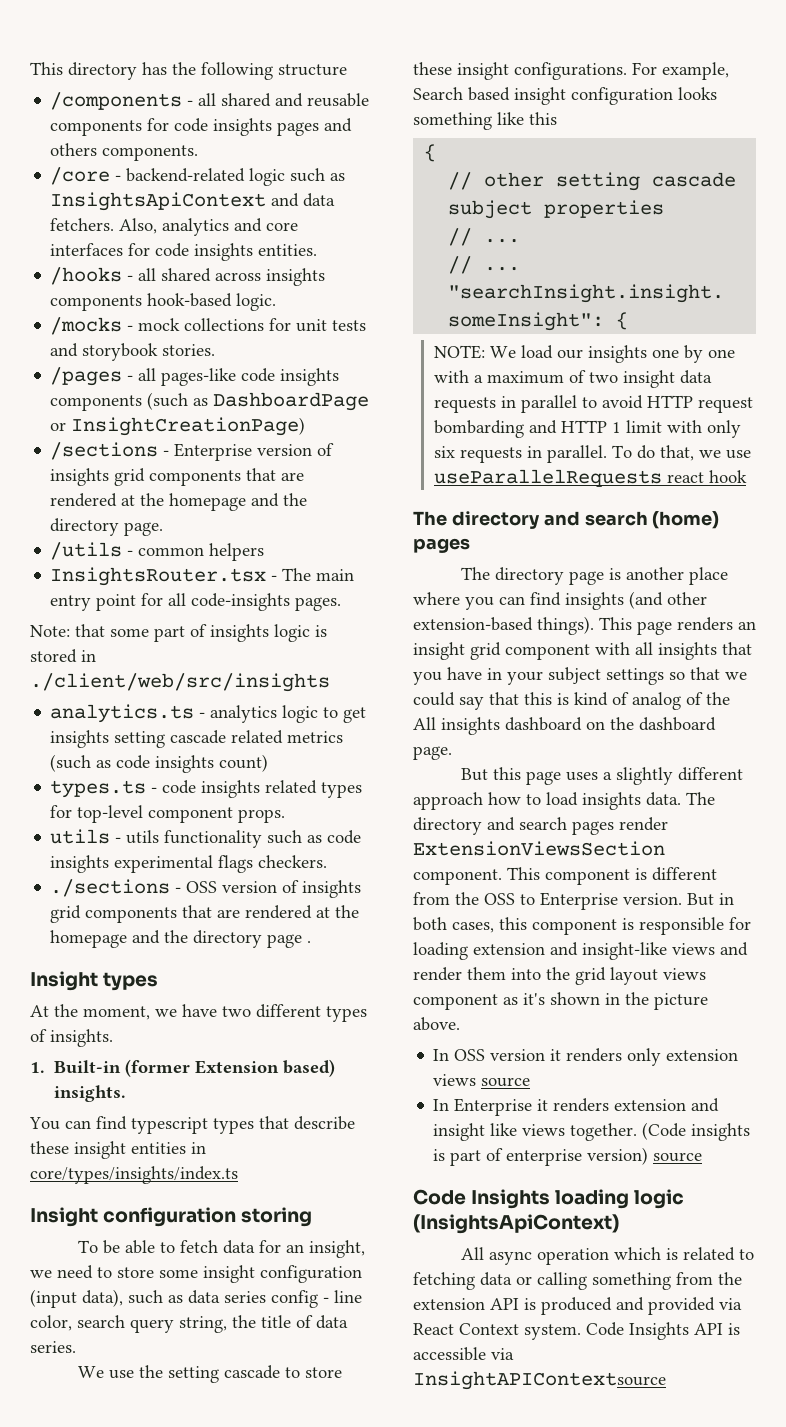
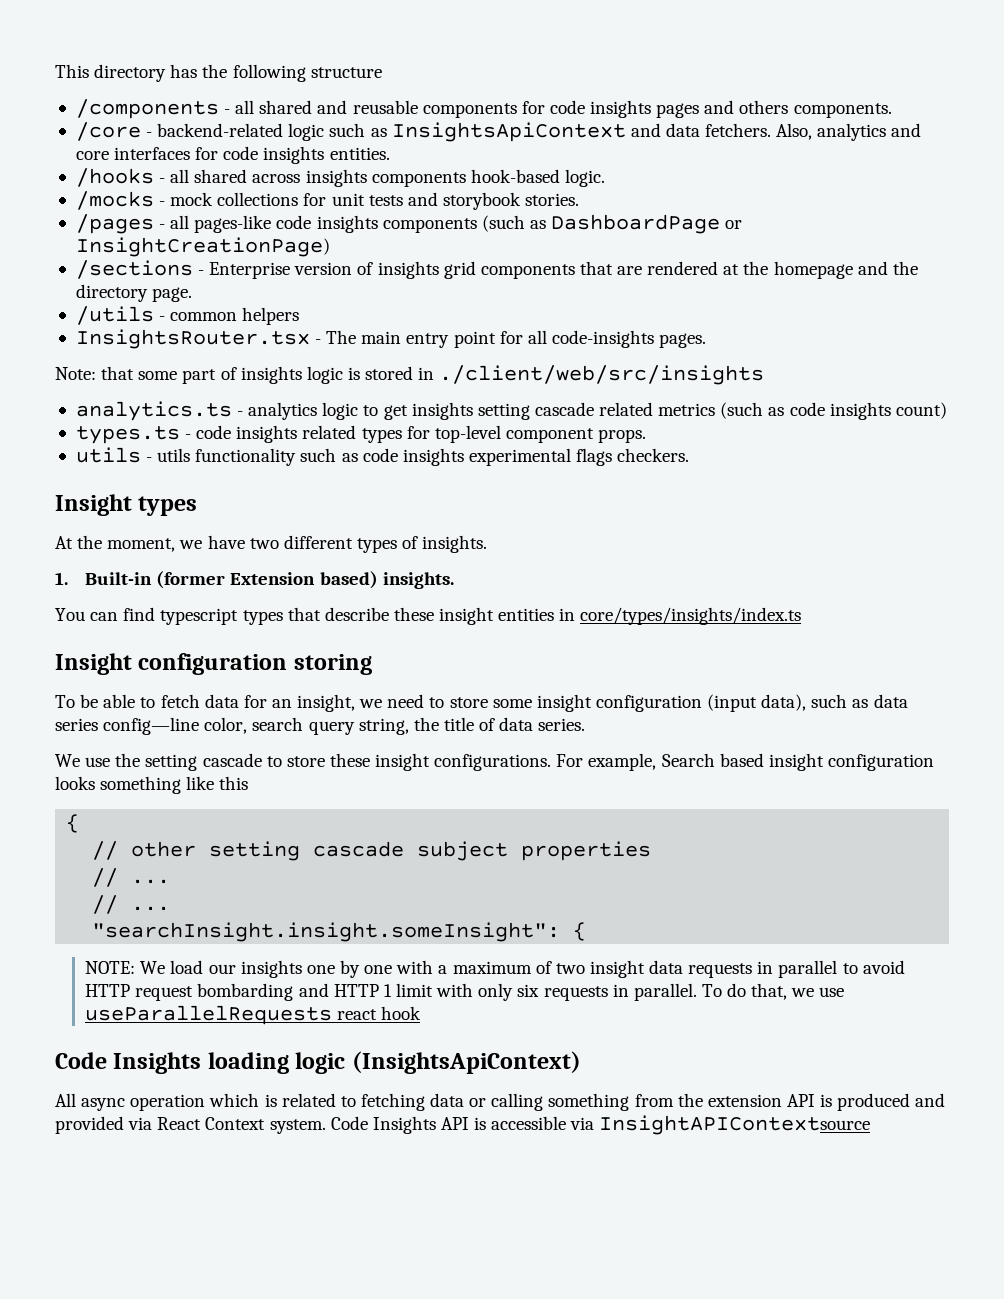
- ./sections - OSS version of insights grid components that are rendered at the homepage and the directory page .
- To be able to fetch data for an insight, we need to store some insight configuration (input data), such as data series config - line color, search query string, the title of data series.
+ To be able to fetch data for an insight, we need to store some insight configuration (input data), such as data series config—line color, search query string, the title of data series.
- The directory and search (home) pages
- The directory page is another place where you can find insights (and other extension-based things). This page renders an insight grid component with all insights that you have in your subject settings so that we could say that this is kind of analog of the All insights dashboard on the dashboard page.
- But this page uses a slightly different approach how to load insights data. The directory and search pages render ExtensionViewsSection component. This component is different from the OSS to Enterprise version. But in both cases, this component is responsible for loading extension and insight-like views and render them into the grid layout views component as it's shown in the picture above.
- In OSS version it renders only extension views source
- In Enterprise it renders extension and insight like views together. (Code insights is part of enterprise version) source

